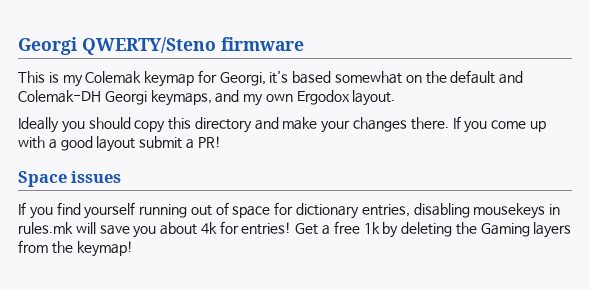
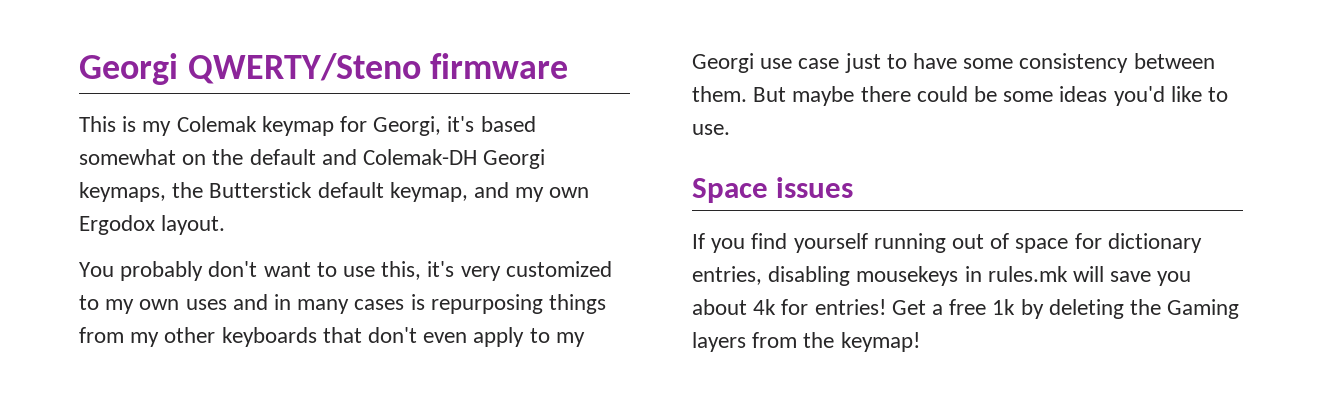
- This is my Colemak keymap for Georgi, it's based somewhat on the default and Colemak-DH Georgi keymaps, and my own Ergodox layout.
+ This is my Colemak keymap for Georgi, it's based somewhat on the default and Colemak-DH Georgi keymaps, the Butterstick default keymap, and my own Ergodox layout.
- Ideally you should copy this directory and make your changes there. If you come up with a good layout submit a PR!
+ You probably don't want to use this, it's very customized to my own uses and in many cases is repurposing things from my other keyboards that don't even apply to my Georgi use case just to have some consistency between them. But maybe there could be some ideas you'd like to use.

